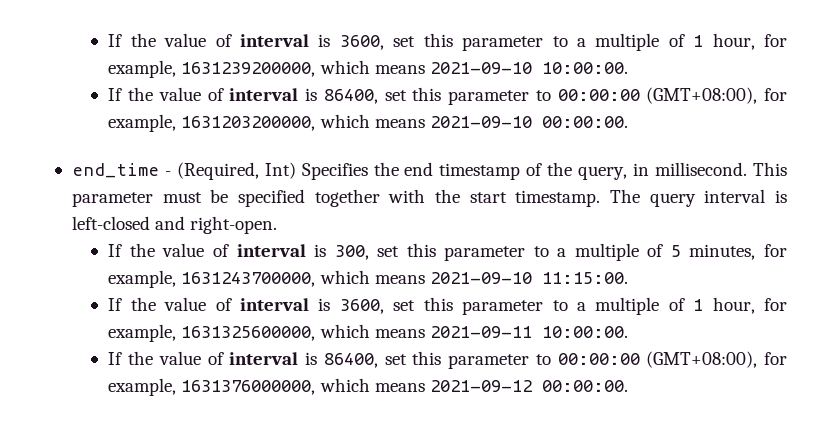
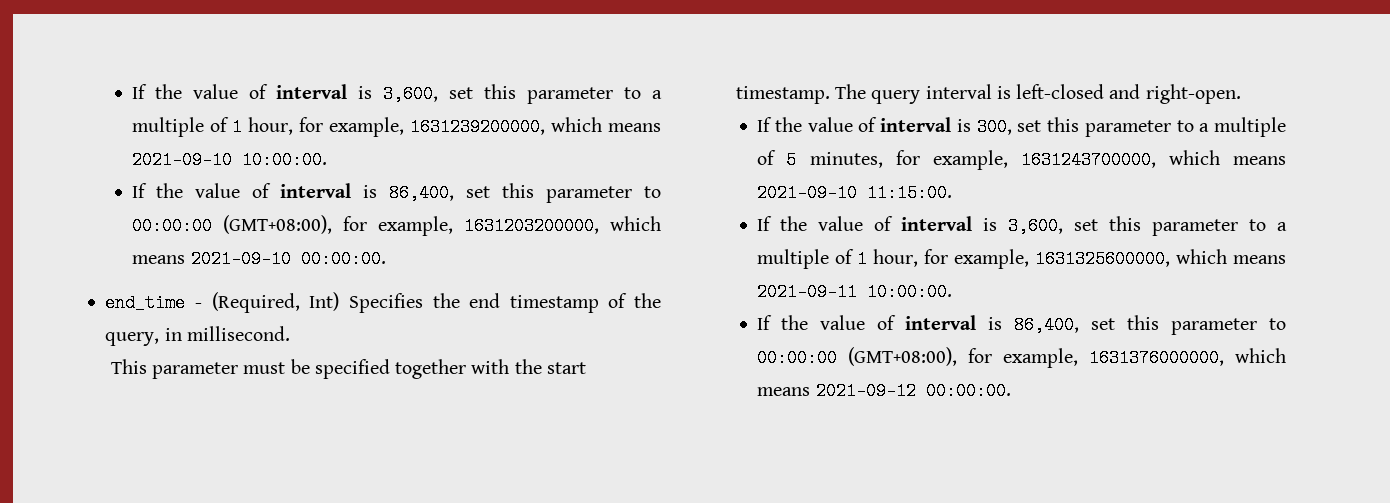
- If the value of interval is 3600, set this parameter to a multiple of 1 hour, for example, 1631239200000, which means 2021-09-10 10:00:00.
+ If the value of interval is 3,600, set this parameter to a multiple of 1 hour, for example, 1631239200000, which means 2021-09-10 10:00:00.
- If the value of interval is 86400, set this parameter to 00:00:00 (GMT+08:00), for example, 1631203200000, which means 2021-09-10 00:00:00.
+ If the value of interval is 86,400, set this parameter to 00:00:00 (GMT+08:00), for example, 1631203200000, which means 2021-09-10 00:00:00.
- end_time - (Required, Int) Specifies the end timestamp of the query, in millisecond. This parameter must be specified together with the start timestamp.
+ end_time - (Required, Int) Specifies the end timestamp of the query, in millisecond.
+ This parameter must be specified together with the start timestamp.
- If the value of interval is 3600, set this parameter to a multiple of 1 hour, for example, 1631325600000, which means 2021-09-11 10:00:00.
+ If the value of interval is 3,600, set this parameter to a multiple of 1 hour, for example, 1631325600000, which means 2021-09-11 10:00:00.
- If the value of interval is 86400, set this parameter to 00:00:00 (GMT+08:00), for example, 1631376000000, which means 2021-09-12 00:00:00.
+ If the value of interval is 86,400, set this parameter to 00:00:00 (GMT+08:00), for example, 1631376000000, which means 2021-09-12 00:00:00.

